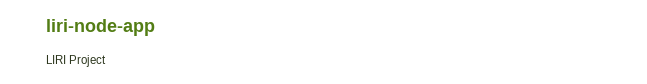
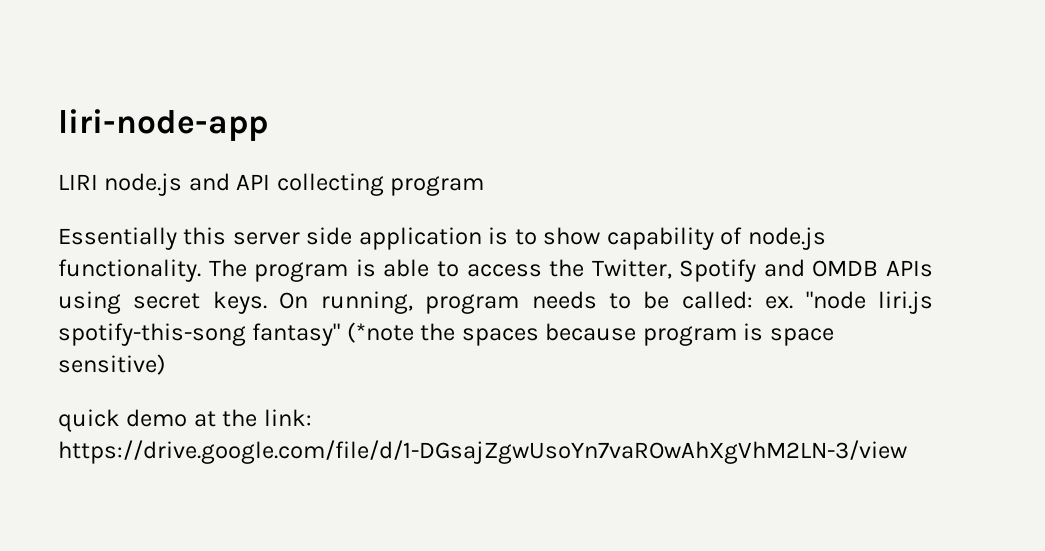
- LIRI Project
+ LIRI node.js and API collecting program
+ Essentially this server side application is to show capability of node.js functionality. The program is able to access the Twitter, Spotify and OMDB APIs using secret keys. On running, program needs to be called: ex. "node liri.js spotify-this-song fantasy" (*note the spaces because program is space sensitive)
+ quick demo at the link: https://drive.google.com/file/d/1-DGsajZgwUsoYn7vaROwAhXgVhM2LN-3/view

